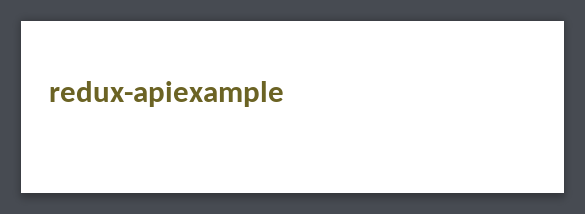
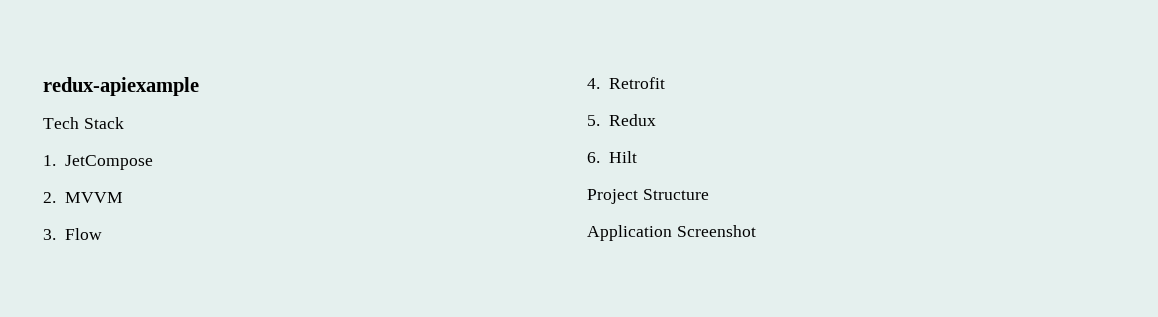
+ Tech Stack
+ 1. JetCompose
+ 2. MVVM
+ 3. Flow
+ 4. Retrofit
+ 5. Redux
+ 6. Hilt
+ Project Structure
+ Application Screenshot

